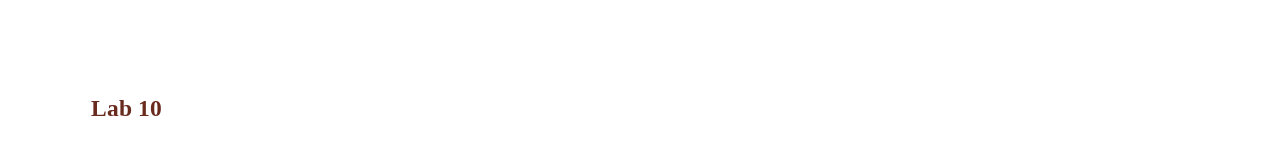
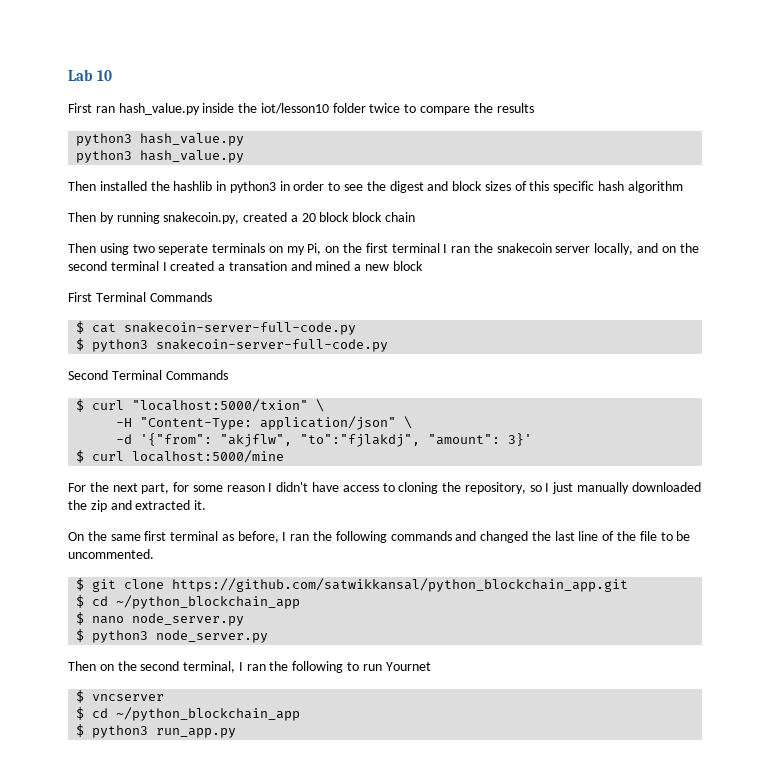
+ First ran hash_value.py inside the iot/lesson10 folder twice to compare the results
+ python3 hash_value.py
+ python3 hash_value.py
+ Then installed the hashlib in python3 in order to see the digest and block sizes of this specific hash algorithm
+ Then by running snakecoin.py, created a 20 block block chain
+ Then using two seperate terminals on my Pi, on the first terminal I ran the snakecoin server locally, and on the second terminal I created a transation and mined a new block
+ First Terminal Commands
+ $ cat snakecoin-server-full-code.py
+ $ python3 snakecoin-server-full-code.py
+ Second Terminal Commands
+ $ curl "localhost:5000/txion" \
+ -H "Content-Type: application/json" \
+ -d '{"from": "akjflw", "to":"fjlakdj", "amount": 3}'
+ $ curl localhost:5000/mine
+ For the next part, for some reason I didn't have access to cloning the repository, so I just manually downloaded the zip and extracted it.
+ On the same first terminal as before, I ran the following commands and changed the last line of the file to be uncommented.
+ $ git clone https://github.com/satwikkansal/python_blockchain_app.git
+ $ cd ~/python_blockchain_app
+ $ nano node_server.py
+ $ python3 node_server.py
+ Then on the second terminal, I ran the following to run Yournet
+ $ vncserver
+ $ cd ~/python_blockchain_app
+ $ python3 run_app.py

